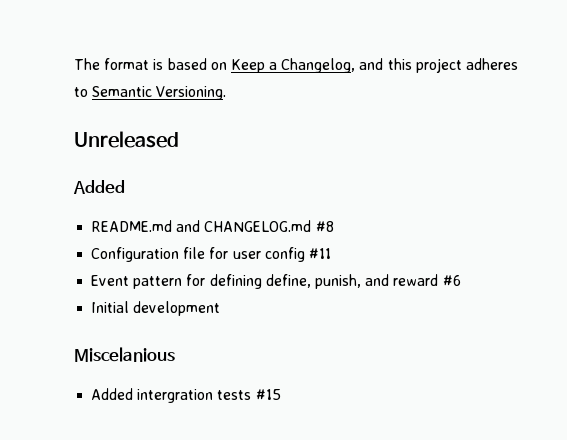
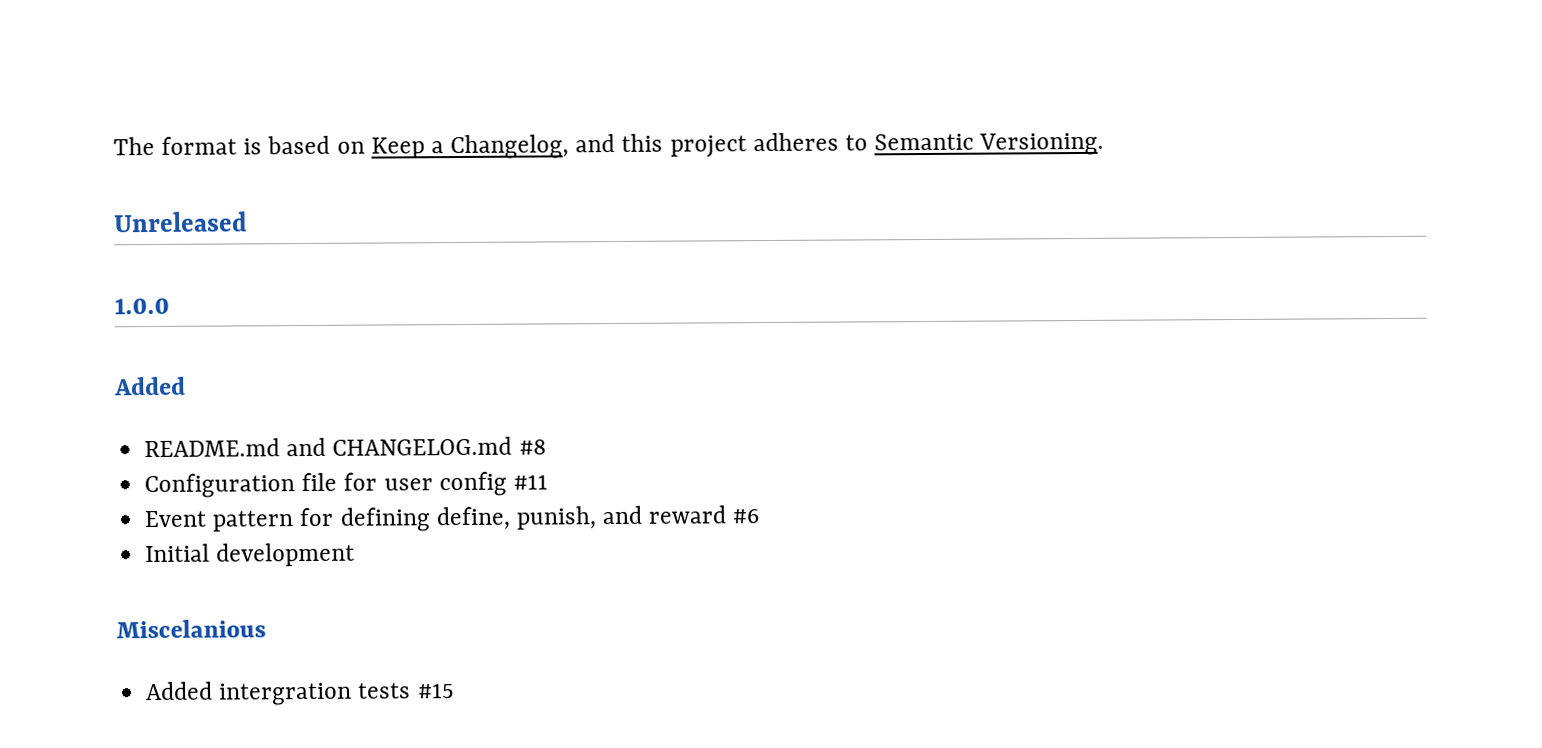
+ 1.0.0

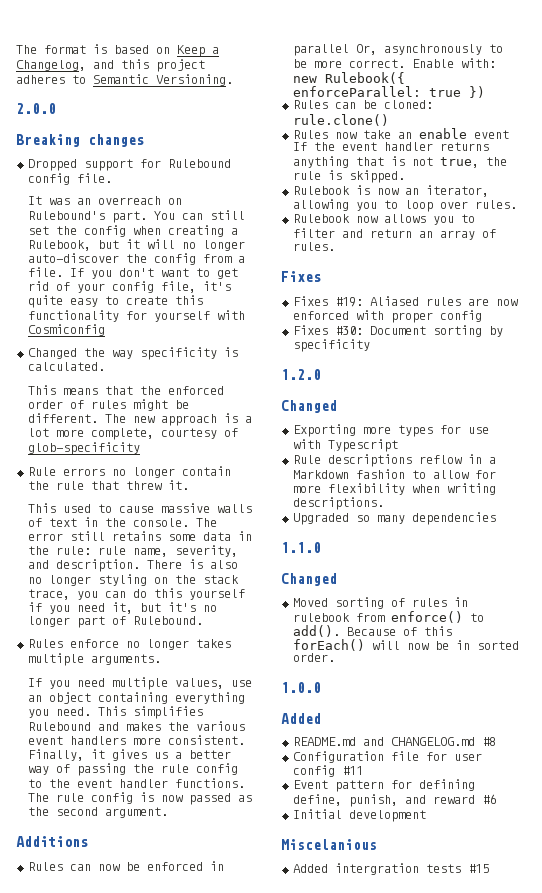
- Unreleased
+ 2.0.0
+ Breaking changes
+ Dropped support for Rulebound config file.
+ It was an overreach on Rulebound's part. You can still set the config when creating a Rulebook, but it will no longer auto-discover the config from a file. If you don't want to get rid of your config file, it's quite easy to create this functionality for yourself with Cosmiconfig
+ Changed the way specificity is calculated.
+ This means that the enforced order of rules might be different. The new approach is a lot more complete, courtesy of glob-specificity
+ Rule errors no longer contain the rule that threw it.
+ This used to cause massive walls of text in the console. The error still retains some data in the rule: rule name, severity, and description. There is also no longer styling on the stack trace, you can do this yourself if you need it, but it's no longer part of Rulebound.
+ Rules enforce no longer takes multiple arguments.
+ If you need multiple values, use an object containing everything you need. This simplifies Rulebound and makes the various event handlers more consistent. Finally, it gives us a better way of passing the rule config to the event handler functions. The rule config is now passed as the second argument.
+ Additions
+ Rules can now be enforced in parallel Or, asynchronously to be more correct. Enable with: new Rulebook({ enforceParallel: true })
+ Rules can be cloned: rule.clone()
+ Rules now take an enable event If the event handler returns anything that is not true, the rule is skipped.
+ Rulebook is now an iterator, allowing you to loop over rules.
+ Rulebook now allows you to filter and return an array of rules.
+ Fixes
+ Fixes #19: Aliased rules are now enforced with proper config
+ Fixes #30: Document sorting by specificity
+ 1.2.0
+ Changed
+ Exporting more types for use with Typescript
+ Rule descriptions reflow in a Markdown fashion to allow for more flexibility when writing descriptions.
+ Upgraded so many dependencies
+ 1.1.0
+ Changed
+ Moved sorting of rules in rulebook from enforce() to add(). Because of this forEach() will now be in sorted order.

